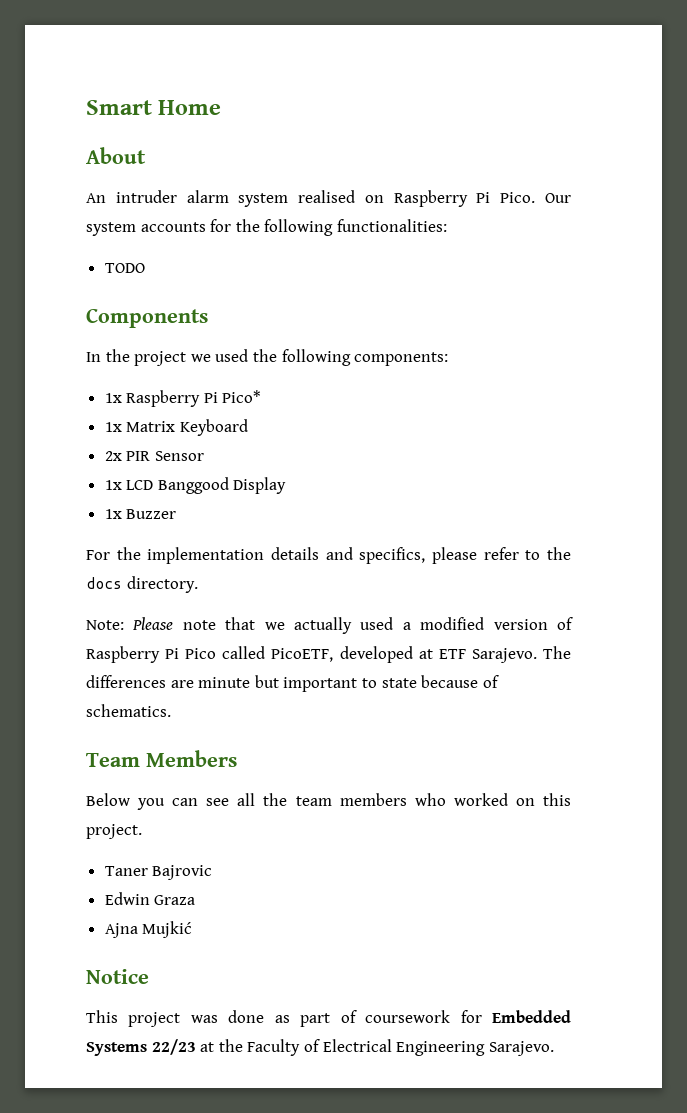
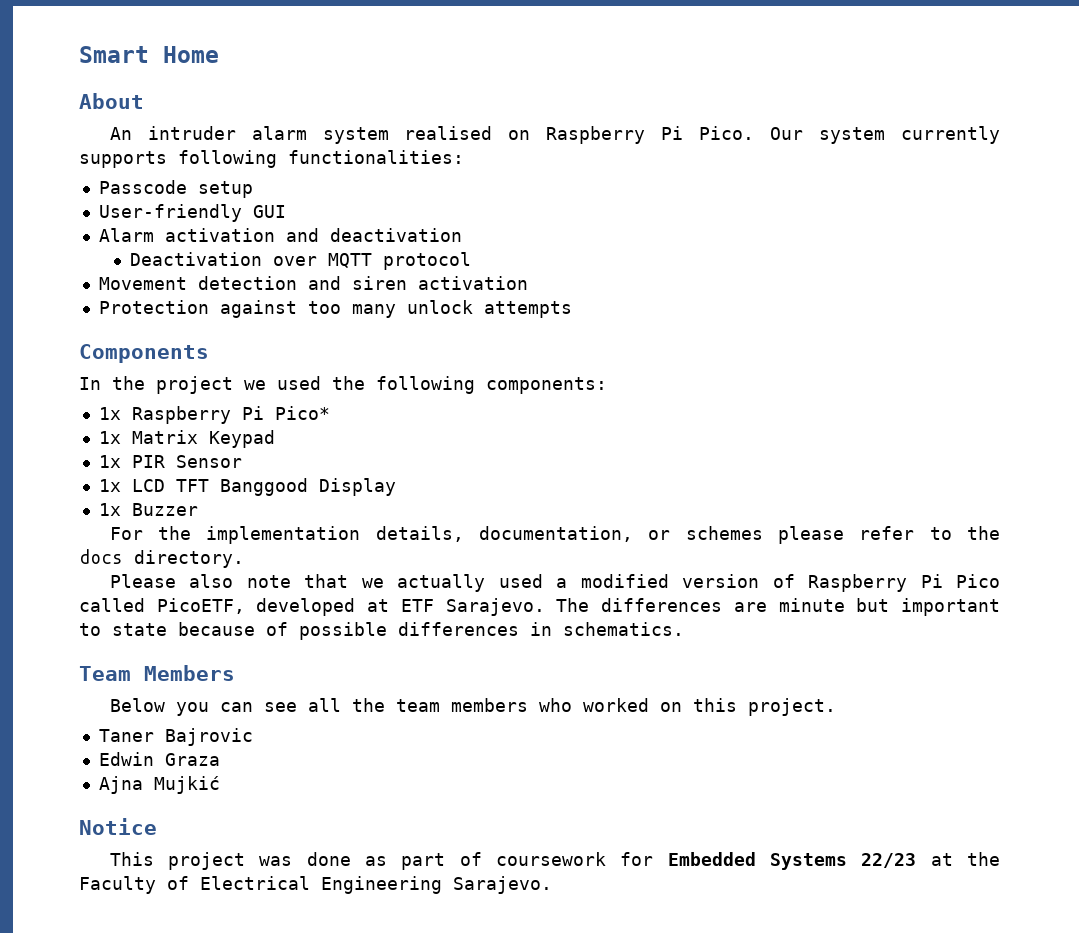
- Our system accounts for the following functionalities:
+ Our system currently supports following functionalities:
- TODO
+ Passcode setup
+ User-friendly GUI
+ Alarm activation and deactivation
+ Deactivation over MQTT protocol
+ Movement detection and siren activation
+ Protection against too many unlock attempts
- 1x Matrix Keyboard
- 2x PIR Sensor
+ 1x Matrix Keypad
+ 1x PIR Sensor
- 1x LCD Banggood Display
+ 1x LCD TFT Banggood Display
- For the implementation details and specifics, please refer to the docs directory.
+ For the implementation details, documentation, or schemes please refer to the docs directory.
- Note: Please note that we actually used a modified version of Raspberry Pi Pico called PicoETF, developed at ETF Sarajevo.
+ Please also note that we actually used a modified version of Raspberry Pi Pico called PicoETF, developed at ETF Sarajevo.
- The differences are minute but important to state because of schematics.
+ The differences are minute but important to state because of possible differences in schematics.

